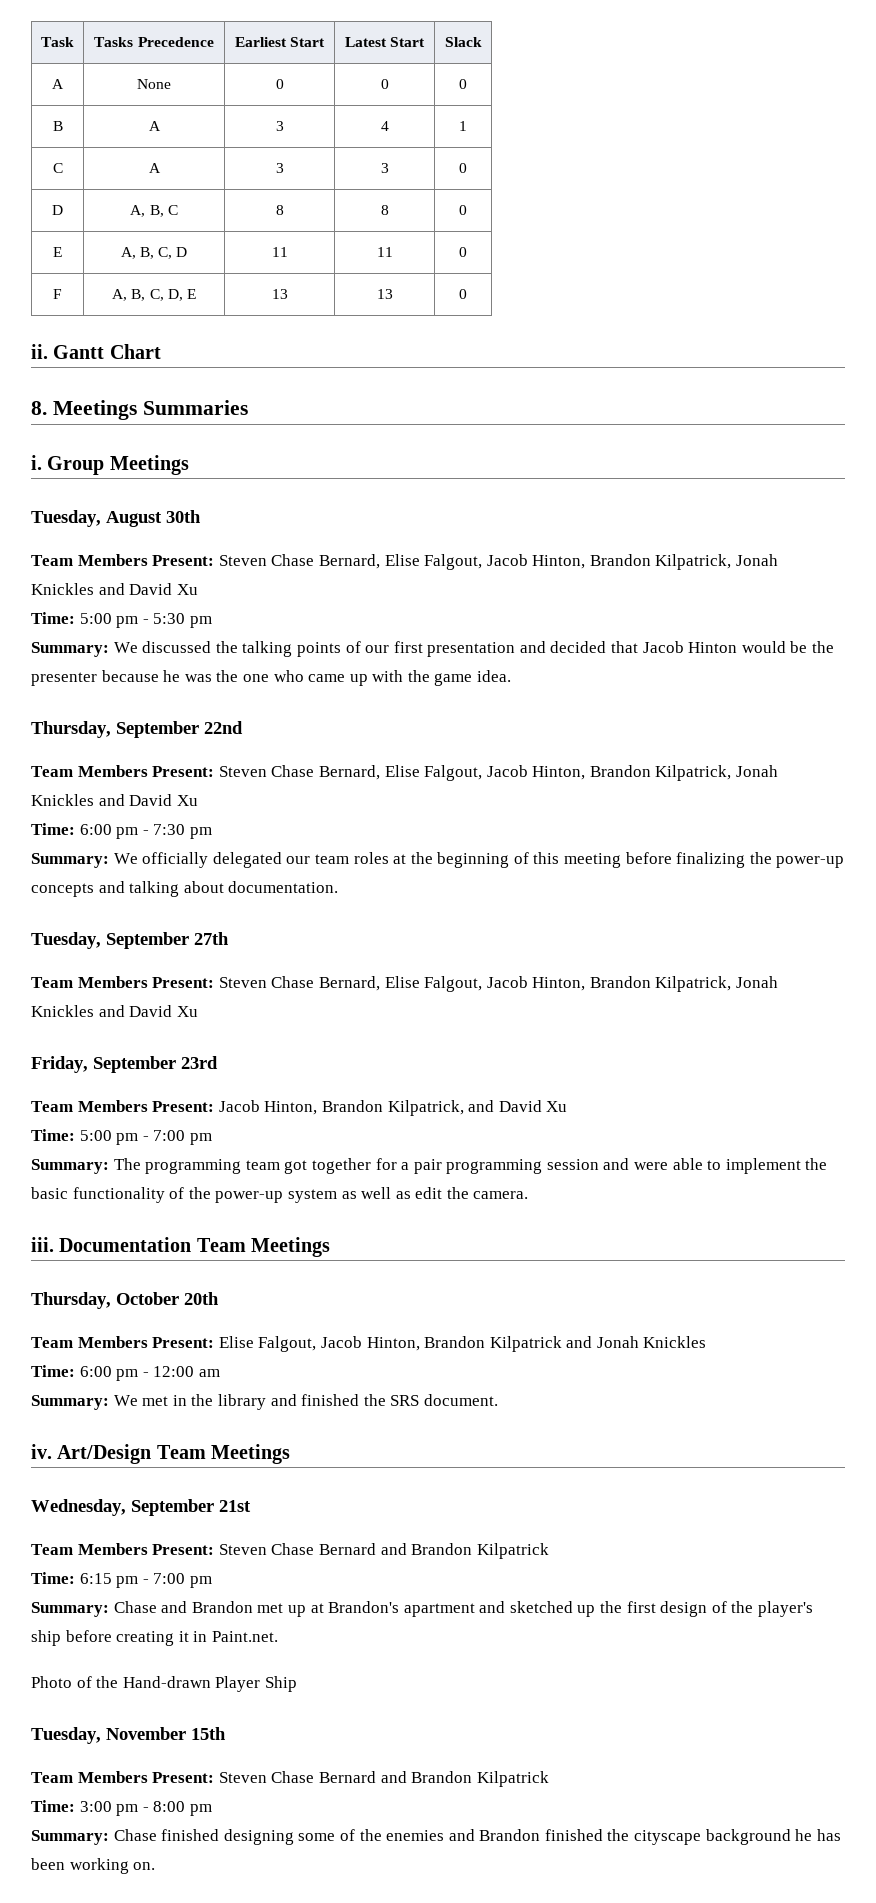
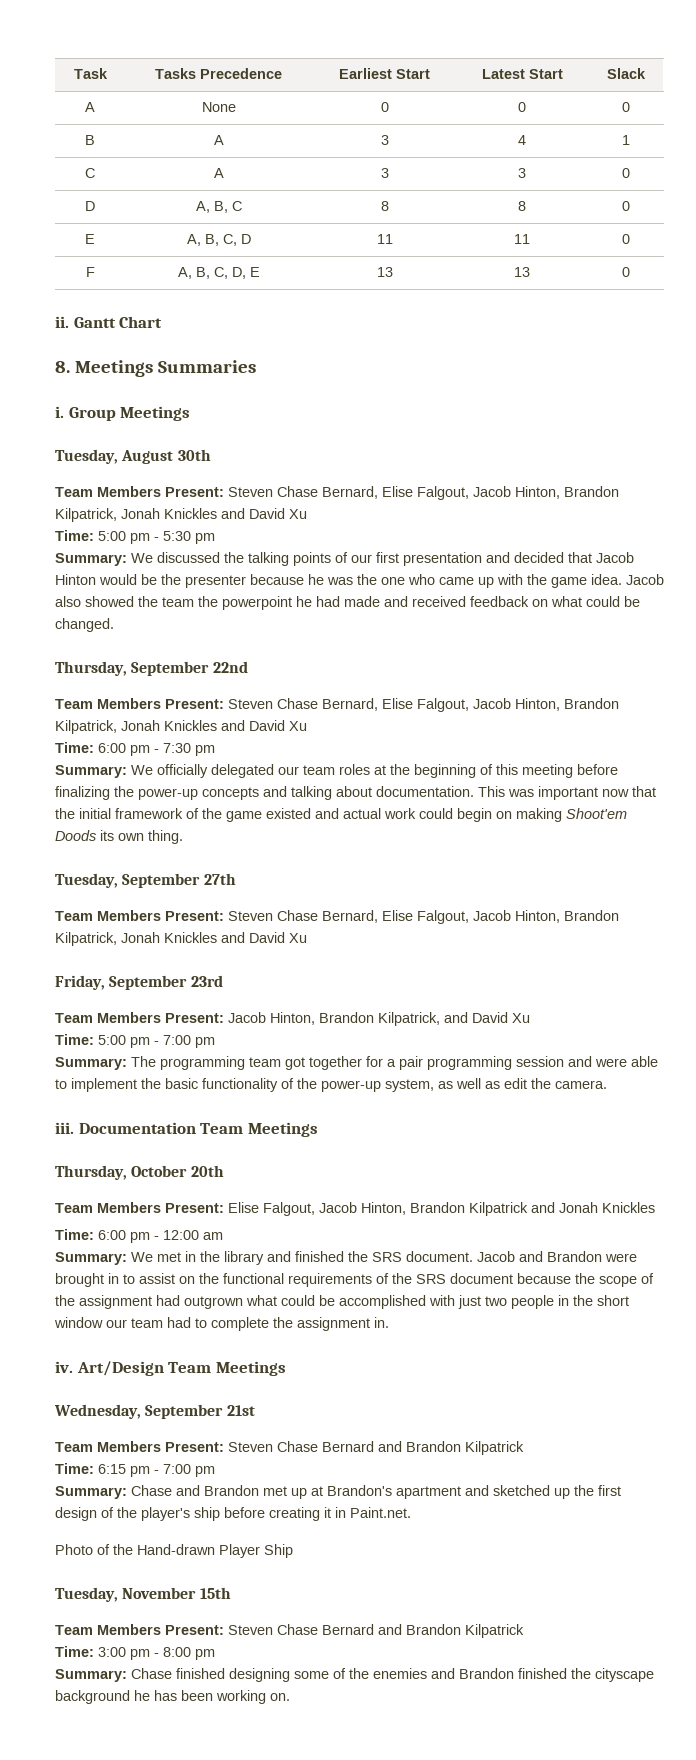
+ Jacob also showed the team the powerpoint he had made and received feedback on what could be changed.
+ This was important now that the initial framework of the game existed and actual work could begin on making Shoot'em Doods its own thing.
- Summary: The programming team got together for a pair programming session and were able to implement the basic functionality of the power-up system as well as edit the camera.
+ Summary: The programming team got together for a pair programming session and were able to implement the basic functionality of the power-up system, as well as edit the camera.
+ Jacob and Brandon were brought in to assist on the functional requirements of the SRS document because the scope of the assignment had outgrown what could be accomplished with just two people in the short window our team had to complete the assignment in.

